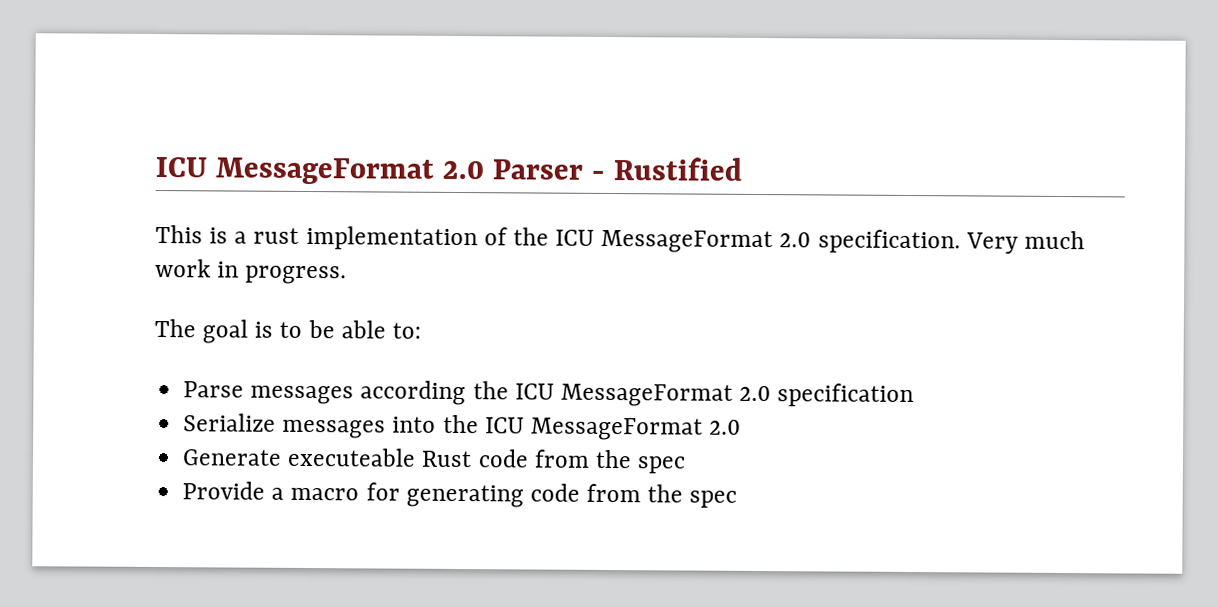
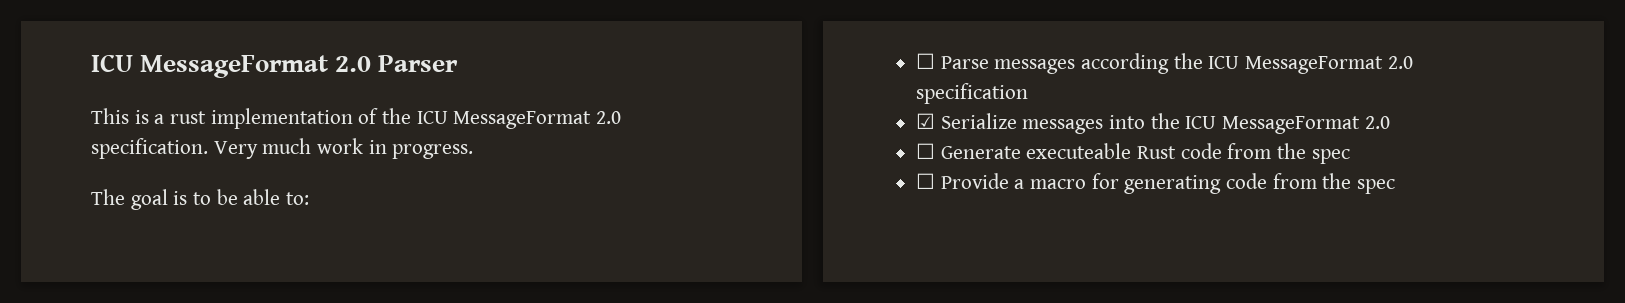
- ICU MessageFormat 2.0 Parser - Rustified
+ ICU MessageFormat 2.0 Parser
- Parse messages according the ICU MessageFormat 2.0 specification
+ ☐ Parse messages according the ICU MessageFormat 2.0 specification
- Serialize messages into the ICU MessageFormat 2.0
+ ☑ Serialize messages into the ICU MessageFormat 2.0
- Generate executeable Rust code from the spec
+ ☐ Generate executeable Rust code from the spec
- Provide a macro for generating code from the spec
+ ☐ Provide a macro for generating code from the spec

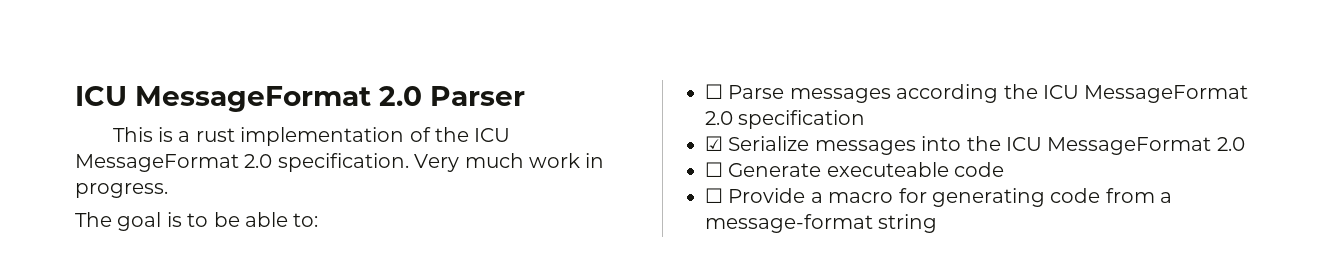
- ☐ Generate executeable Rust code from the spec
+ ☐ Generate executeable code
- ☐ Provide a macro for generating code from the spec
+ ☐ Provide a macro for generating code from a message-format string

